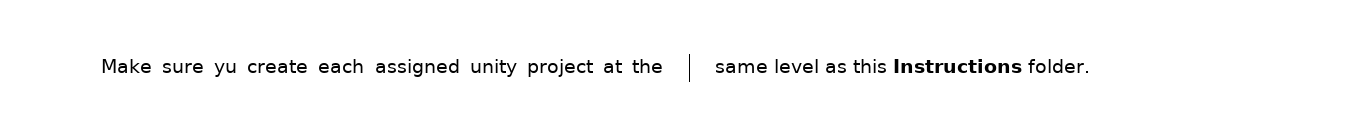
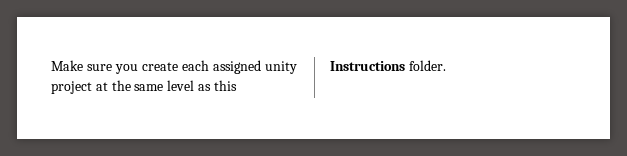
- Make sure yu create each assigned unity project at the same level as this Instructions folder.
+ Make sure you create each assigned unity project at the same level as this Instructions folder.

